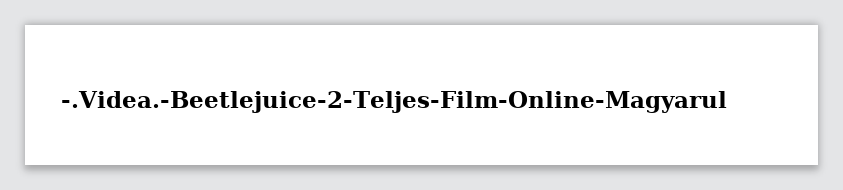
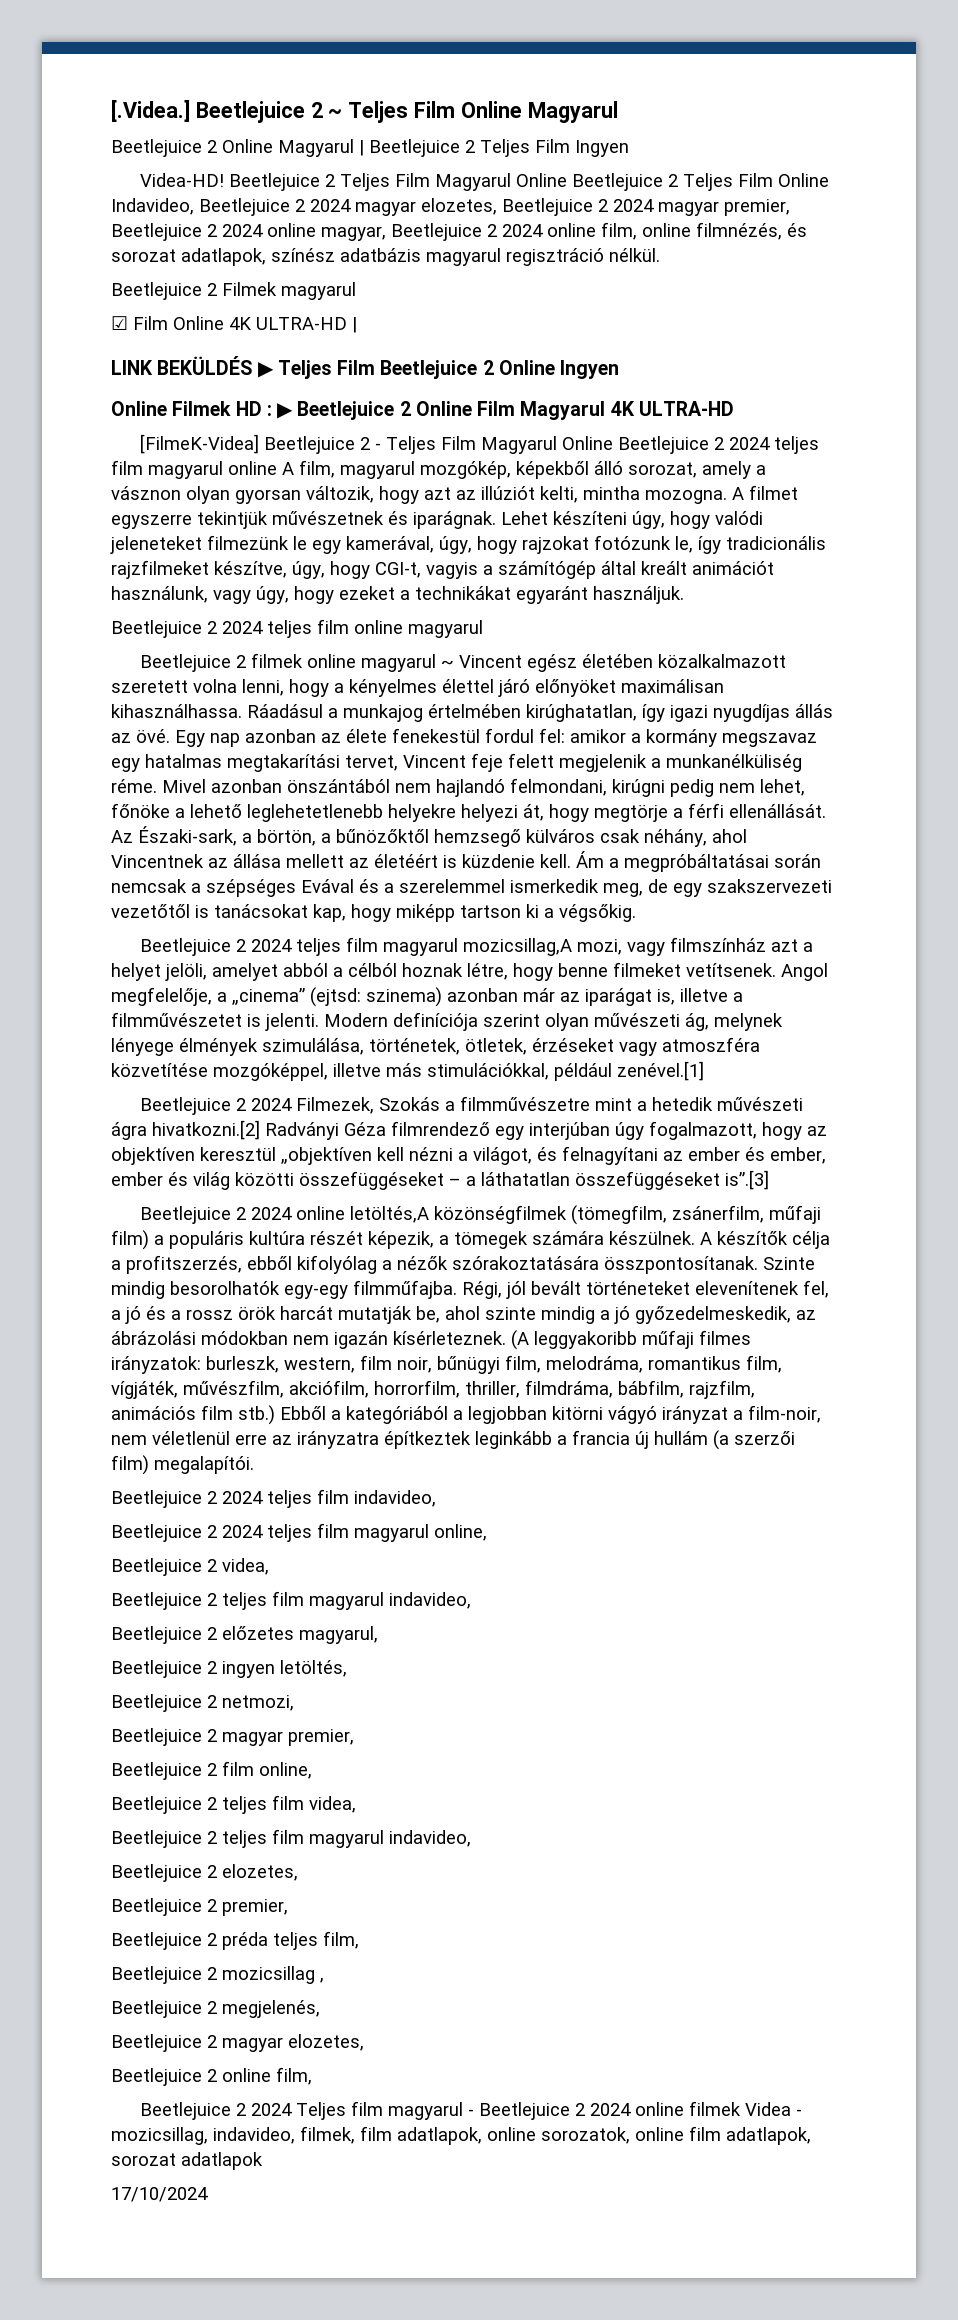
- -.Videa.-Beetlejuice-2-Teljes-Film-Online-Magyarul
+ [.Videa.] Beetlejuice 2 ~ Teljes Film Online Magyarul
+ Beetlejuice 2 Online Magyarul | Beetlejuice 2 Teljes Film Ingyen
+ Videa-HD! Beetlejuice 2 Teljes Film Magyarul Online Beetlejuice 2 Teljes Film Online Indavideo, Beetlejuice 2 2024 magyar elozetes, Beetlejuice 2 2024 magyar premier, Beetlejuice 2 2024 online magyar, Beetlejuice 2 2024 online film, online filmnézés, és sorozat adatlapok, színész adatbázis magyarul regisztráció nélkül.
+ Beetlejuice 2 Filmek magyarul
+ ☑ Film Online 4K ULTRA-HD |
+ LINK BEKÜLDÉS ▶ Teljes Film Beetlejuice 2 Online Ingyen
+ Online Filmek HD : ▶ Beetlejuice 2 Online Film Magyarul 4K ULTRA-HD
+ [FilmeK-Videa] Beetlejuice 2 - Teljes Film Magyarul Online Beetlejuice 2 2024 teljes film magyarul online A film, magyarul mozgókép, képekből álló sorozat, amely a vásznon olyan gyorsan változik, hogy azt az illúziót kelti, mintha mozogna. A filmet egyszerre tekintjük művészetnek és iparágnak. Lehet készíteni úgy, hogy valódi jeleneteket filmezünk le egy kamerával, úgy, hogy rajzokat fotózunk le, így tradicionális rajzfilmeket készítve, úgy, hogy CGI-t, vagyis a számítógép által kreált animációt használunk, vagy úgy, hogy ezeket a technikákat egyaránt használjuk.
+ Beetlejuice 2 2024 teljes film online magyarul
+ Beetlejuice 2 filmek online magyarul ~ Vincent egész életében közalkalmazott szeretett volna lenni, hogy a kényelmes élettel járó előnyöket maximálisan kihasználhassa. Ráadásul a munkajog értelmében kirúghatatlan, így igazi nyugdíjas állás az övé. Egy nap azonban az élete fenekestül fordul fel: amikor a kormány megszavaz egy hatalmas megtakarítási tervet, Vincent feje felett megjelenik a munkanélküliség réme. Mivel azonban önszántából nem hajlandó felmondani, kirúgni pedig nem lehet, főnöke a lehető leglehetetlenebb helyekre helyezi át, hogy megtörje a férfi ellenállását. Az Északi-sark, a börtön, a bűnözőktől hemzsegő külváros csak néhány, ahol Vincentnek az állása mellett az életéért is küzdenie kell. Ám a megpróbáltatásai során nemcsak a szépséges Evával és a szerelemmel ismerkedik meg, de egy szakszervezeti vezetőtől is tanácsokat kap, hogy miképp tartson ki a végsőkig.
+ Beetlejuice 2 2024 teljes film magyarul mozicsillag,A mozi, vagy filmszínház azt a helyet jelöli, amelyet abból a célból hoznak létre, hogy benne filmeket vetítsenek. Angol megfelelője, a „cinema” (ejtsd: szinema) azonban már az iparágat is, illetve a filmművészetet is jelenti. Modern definíciója szerint olyan művészeti ág, melynek lényege élmények szimulálása, történetek, ötletek, érzéseket vagy atmoszféra közvetítése mozgóképpel, illetve más stimulációkkal, például zenével.[1]
+ Beetlejuice 2 2024 Filmezek, Szokás a filmművészetre mint a hetedik művészeti ágra hivatkozni.[2] Radványi Géza filmrendező egy interjúban úgy fogalmazott, hogy az objektíven keresztül „objektíven kell nézni a világot, és felnagyítani az ember és ember, ember és világ közötti összefüggéseket – a láthatatlan összefüggéseket is”.[3]
+ Beetlejuice 2 2024 online letöltés,A közönségfilmek (tömegfilm, zsánerfilm, műfaji film) a populáris kultúra részét képezik, a tömegek számára készülnek. A készítők célja a profitszerzés, ebből kifolyólag a nézők szórakoztatására összpontosítanak. Szinte mindig besorolhatók egy-egy filmműfajba. Régi, jól bevált történeteket elevenítenek fel, a jó és a rossz örök harcát mutatják be, ahol szinte mindig a jó győzedelmeskedik, az ábrázolási módokban nem igazán kísérleteznek. (A leggyakoribb műfaji filmes irányzatok: burleszk, western, film noir, bűnügyi film, melodráma, romantikus film, vígjáték, művészfilm, akciófilm, horrorfilm, thriller, filmdráma, bábfilm, rajzfilm, animációs film stb.) Ebből a kategóriából a legjobban kitörni vágyó irányzat a film-noir, nem véletlenül erre az irányzatra építkeztek leginkább a francia új hullám (a szerzői film) megalapítói.
+ Beetlejuice 2 2024 teljes film indavideo,
+ Beetlejuice 2 2024 teljes film magyarul online,
+ Beetlejuice 2 videa,
+ Beetlejuice 2 teljes film magyarul indavideo,
+ Beetlejuice 2 előzetes magyarul,
+ Beetlejuice 2 ingyen letöltés,
+ Beetlejuice 2 netmozi,
+ Beetlejuice 2 magyar premier,
+ Beetlejuice 2 film online,
+ Beetlejuice 2 teljes film videa,
+ Beetlejuice 2 teljes film magyarul indavideo,
+ Beetlejuice 2 elozetes,
+ Beetlejuice 2 premier,
+ Beetlejuice 2 préda teljes film,
+ Beetlejuice 2 mozicsillag ,
+ Beetlejuice 2 megjelenés,
+ Beetlejuice 2 magyar elozetes,
+ Beetlejuice 2 online film,
+ Beetlejuice 2 2024 Teljes film magyarul - Beetlejuice 2 2024 online filmek Videa - mozicsillag, indavideo, filmek, film adatlapok, online sorozatok, online film adatlapok, sorozat adatlapok
+ 17/10/2024

